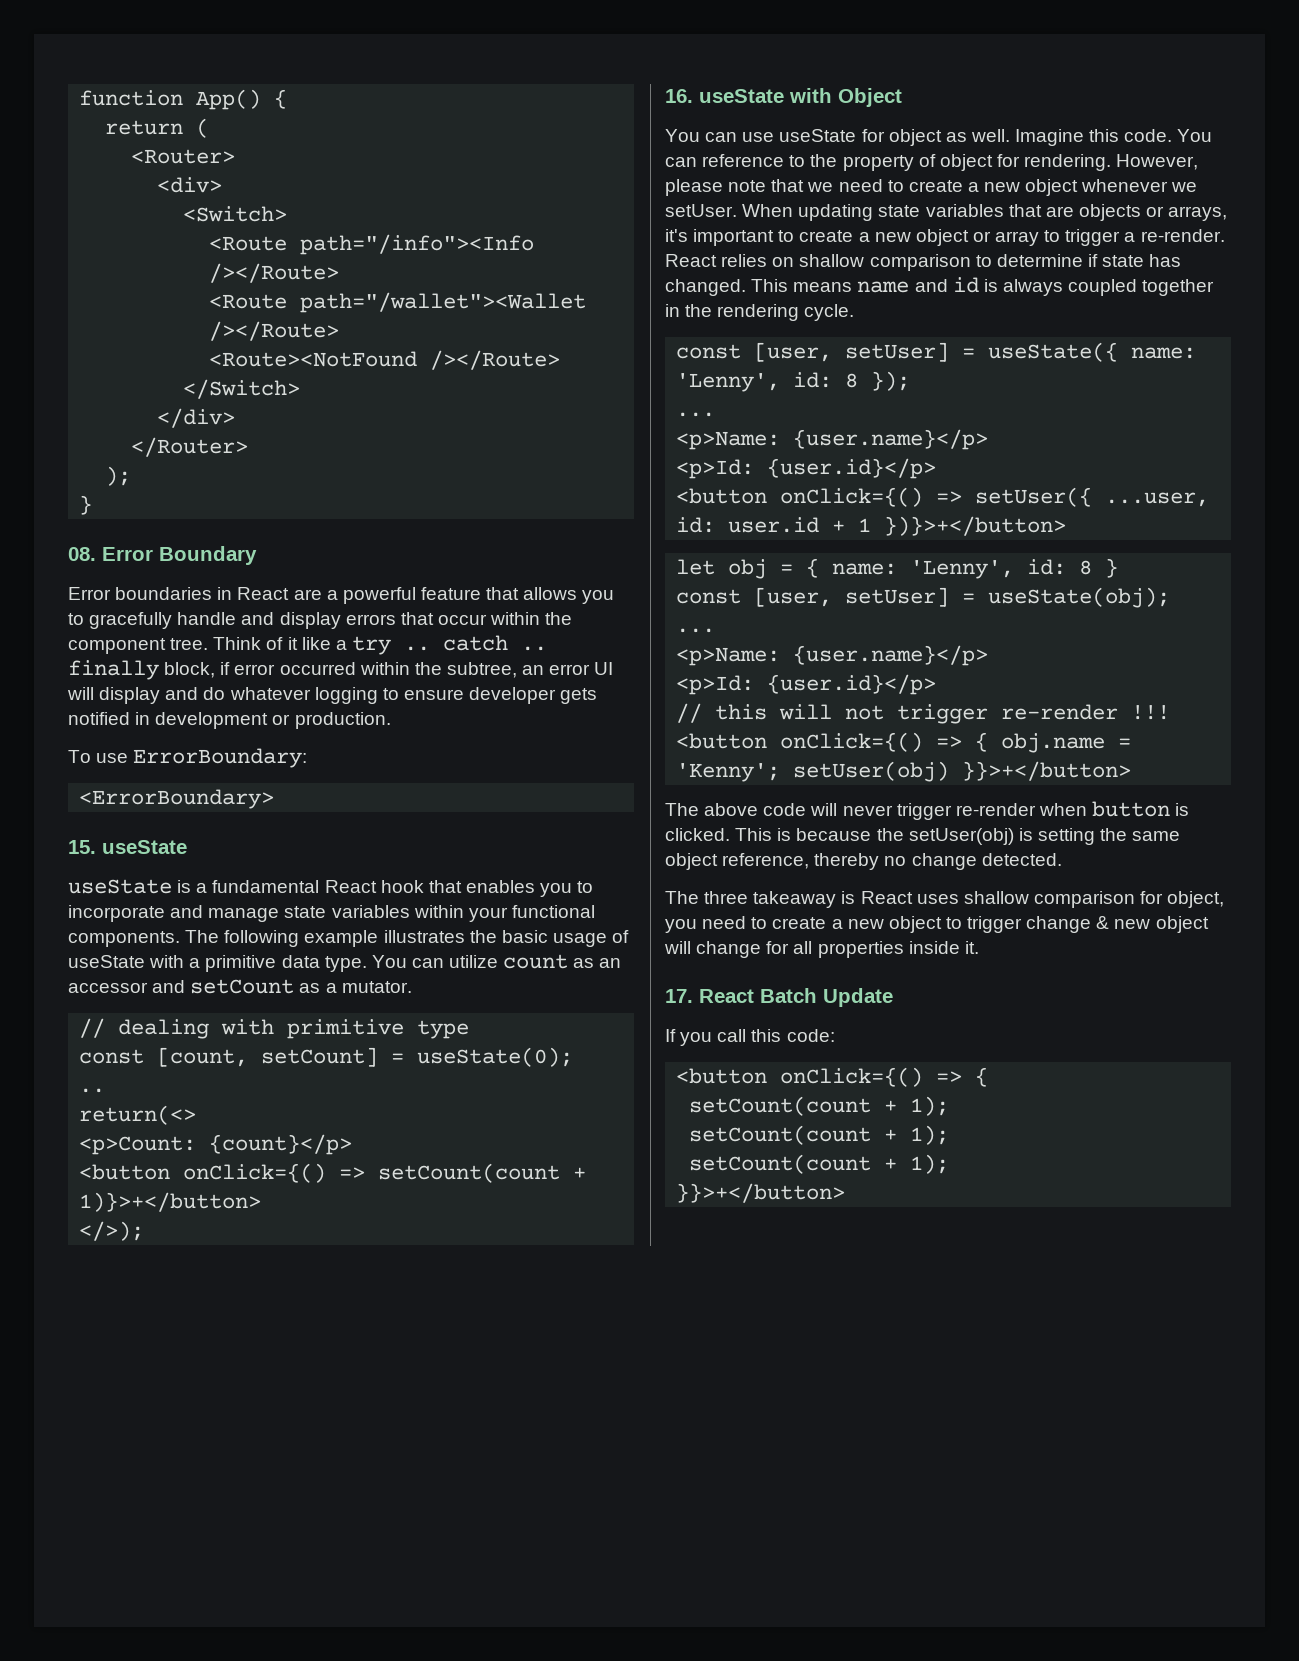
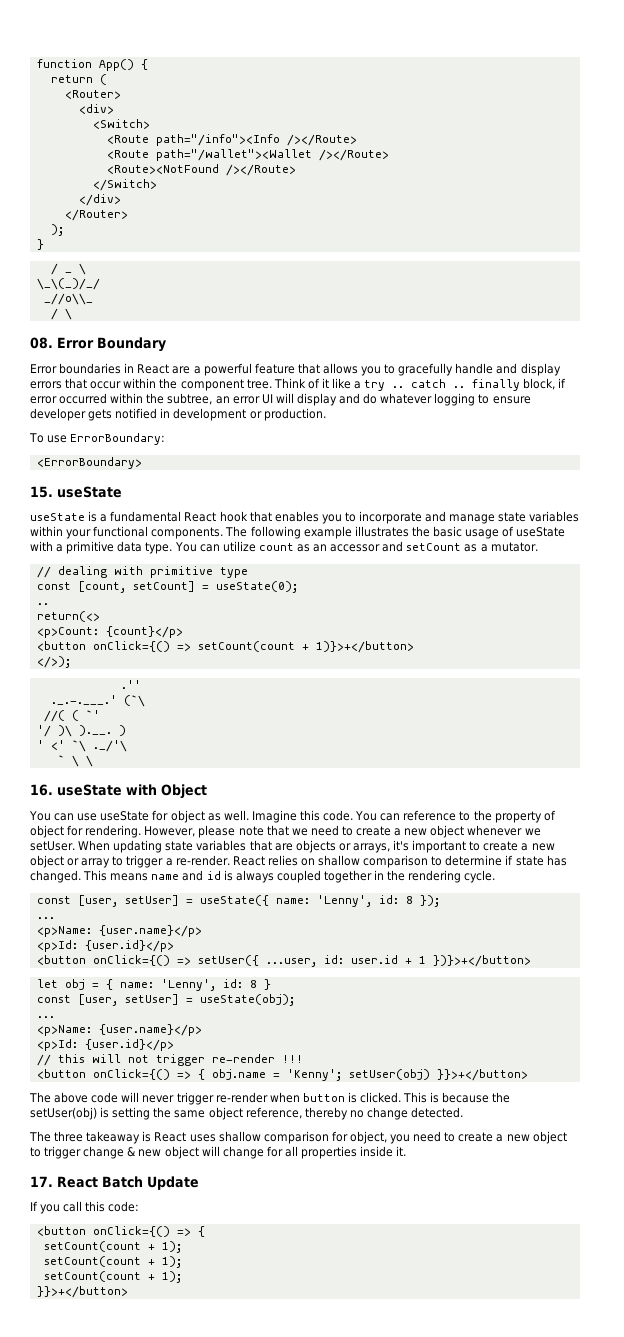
+ / _ \
+ \_\(_)/_/
+ _//o\\_
+ / \
+ .''
+ ._.-.___.' (`\
+ //( ( `'
+ '/ )\ ).__. )
+ ' <' `\ ._/'\
+ ` \ \

